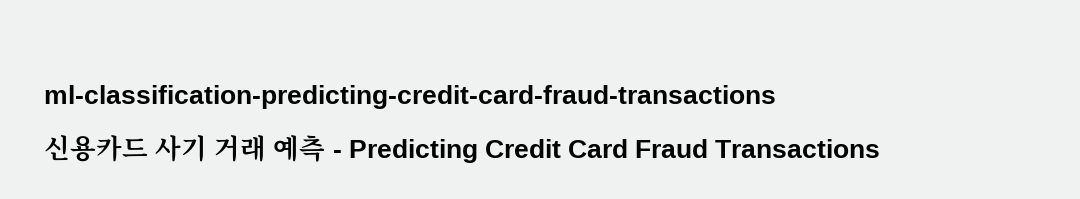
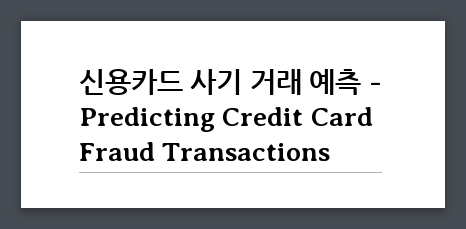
- ml-classification-predicting-credit-card-fraud-transactions

